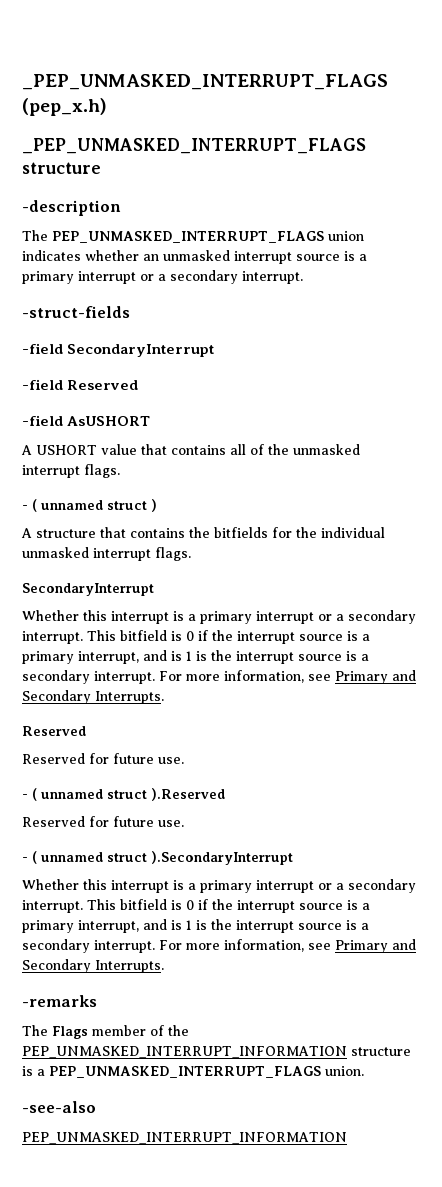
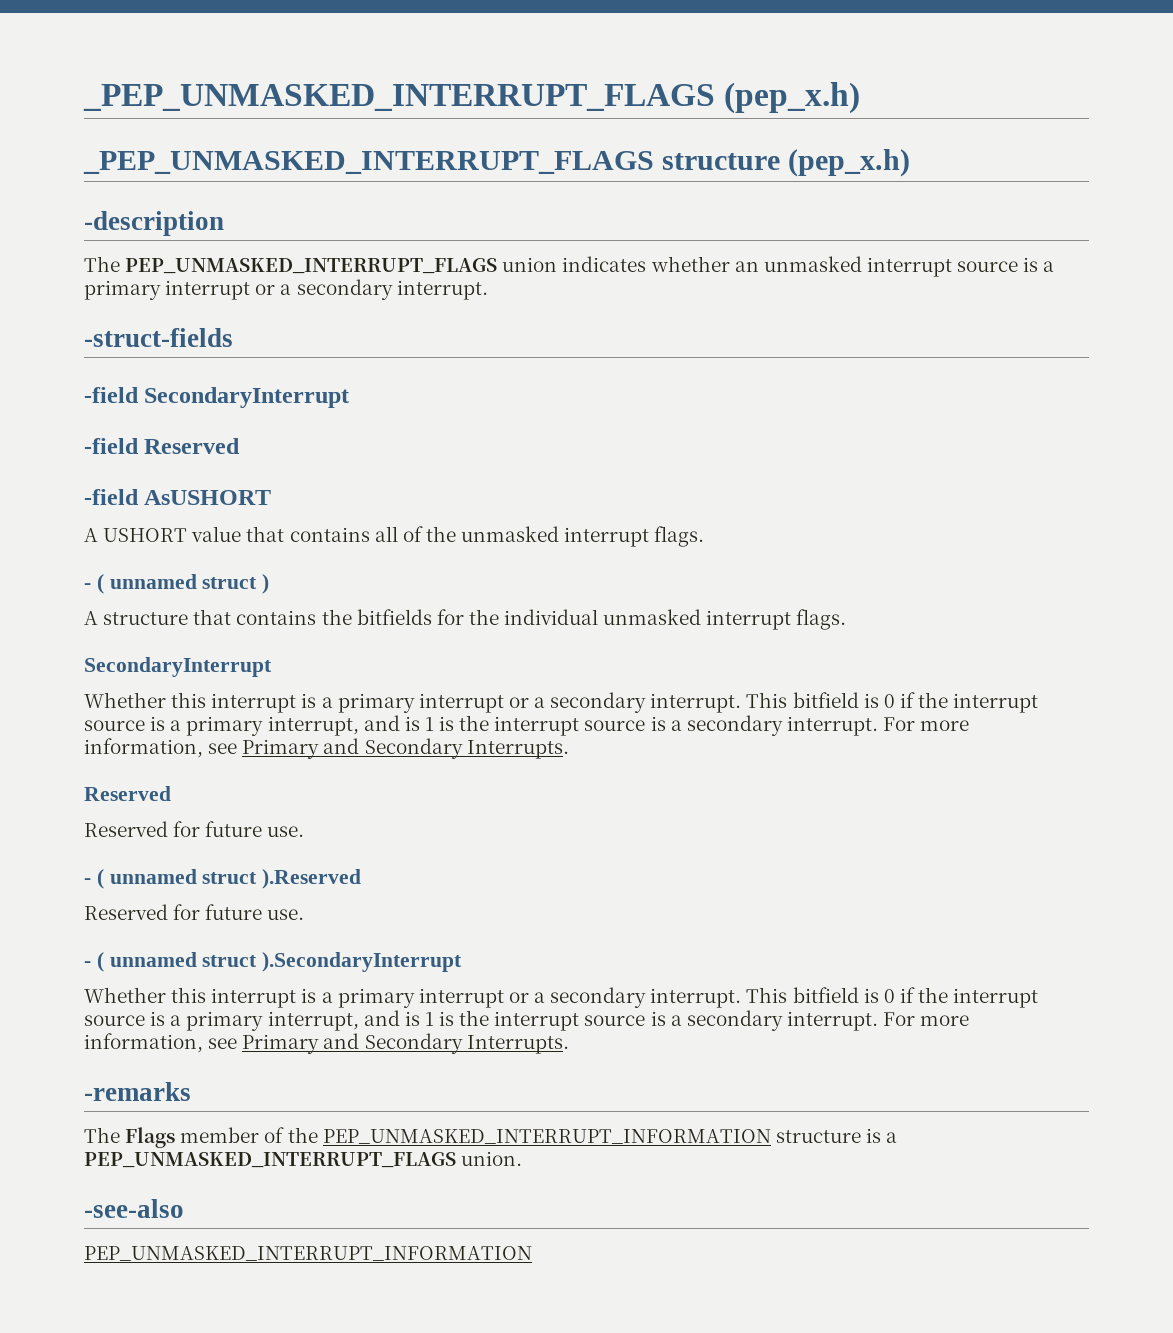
- _PEP_UNMASKED_INTERRUPT_FLAGS structure
+ _PEP_UNMASKED_INTERRUPT_FLAGS structure (pep_x.h)

